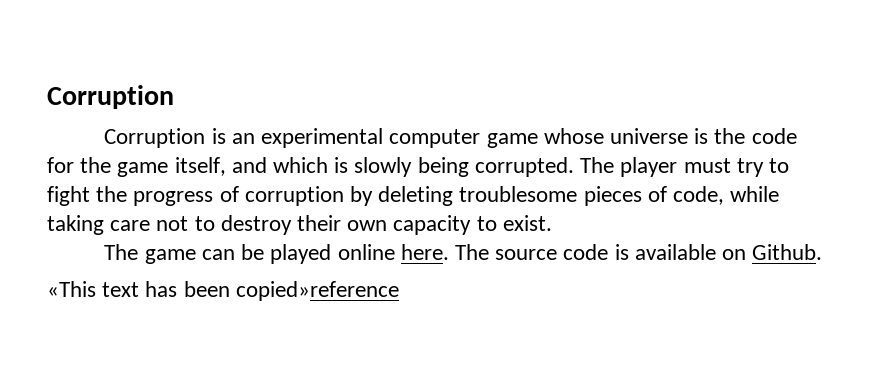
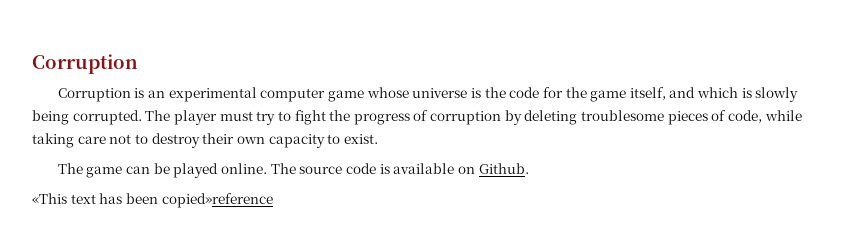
- The game can be played online here.
+ The game can be played online.

